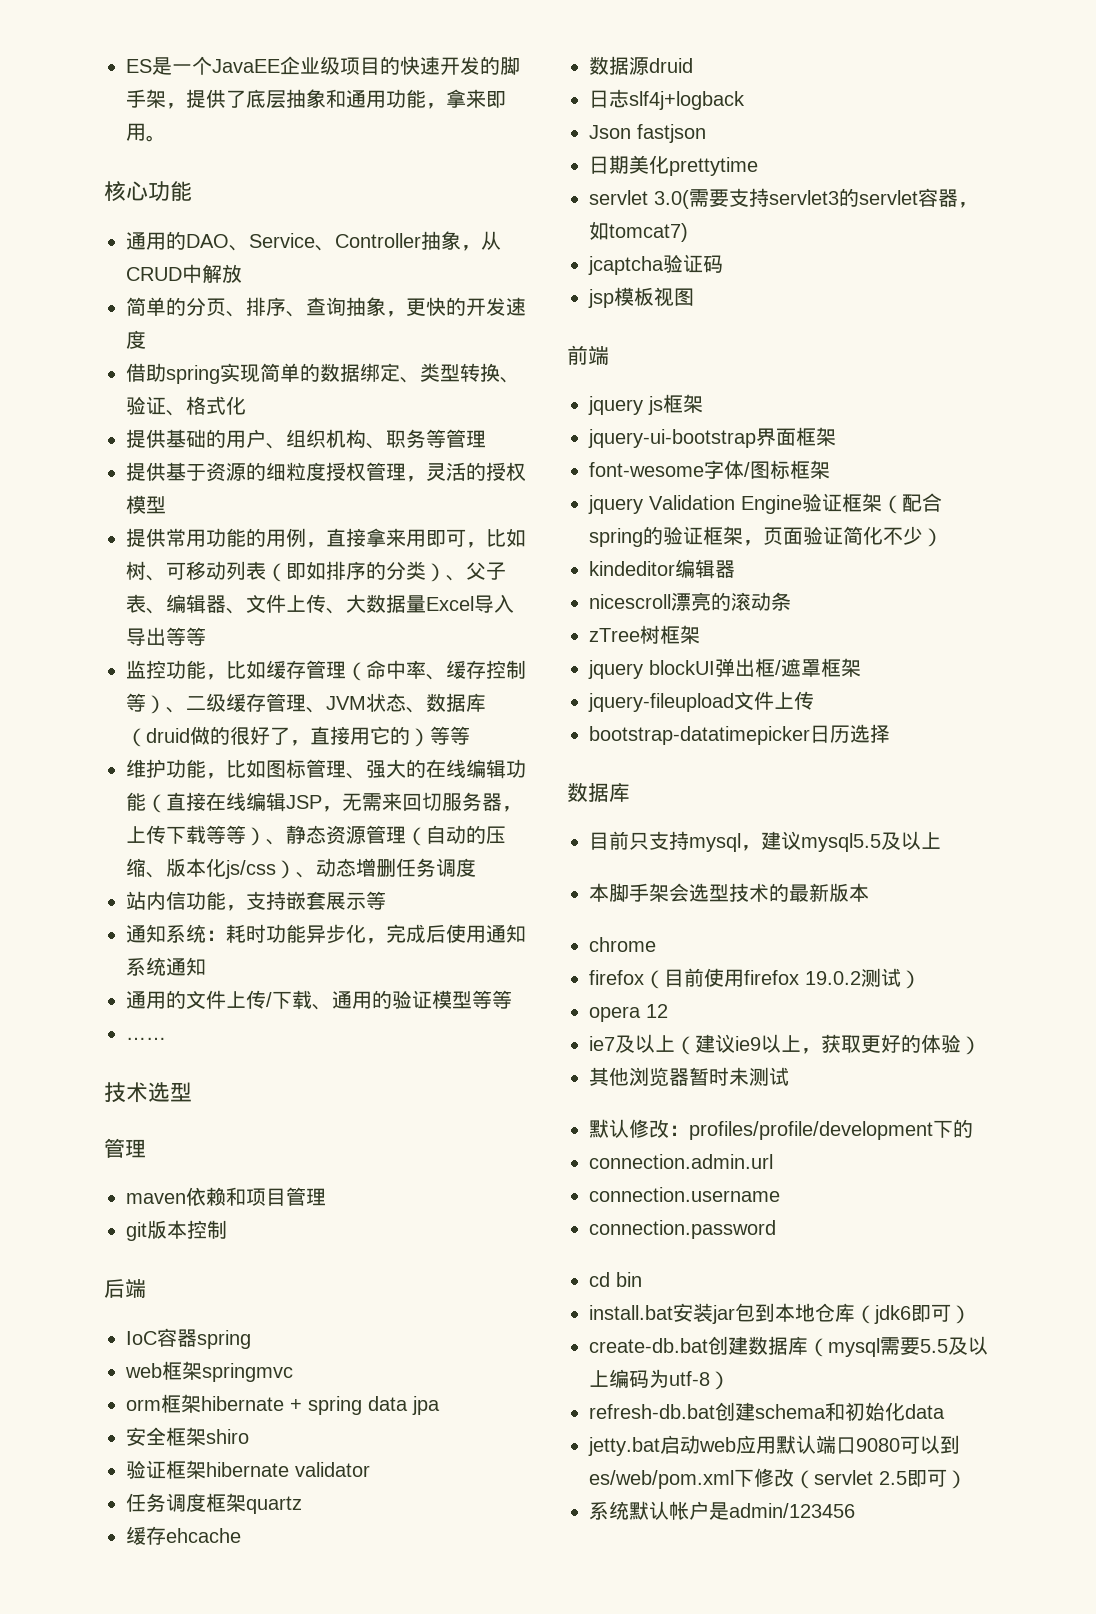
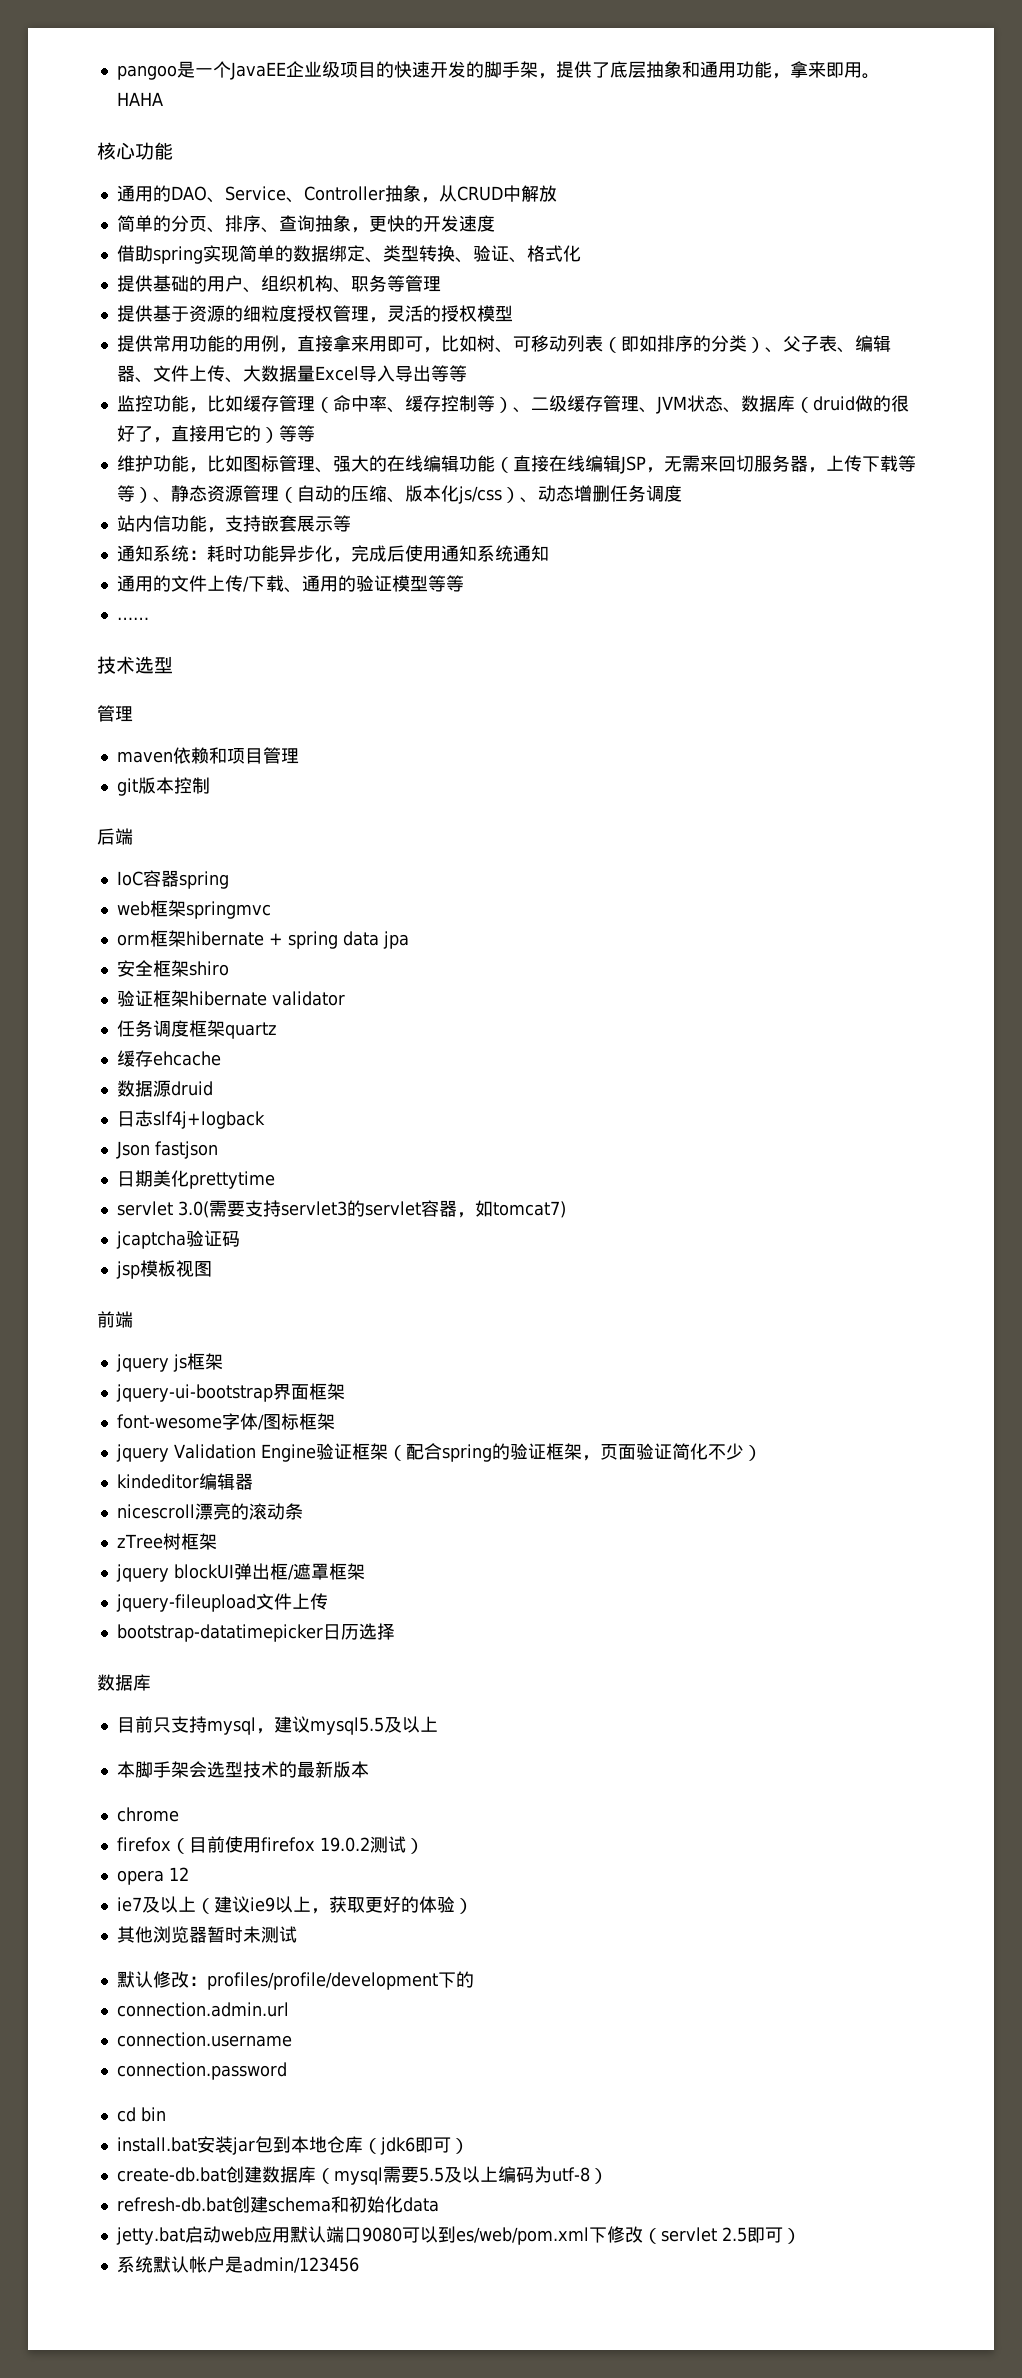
- ES是一个JavaEE企业级项目的快速开发的脚手架，提供了底层抽象和通用功能，拿来即用。
+ pangoo是一个JavaEE企业级项目的快速开发的脚手架，提供了底层抽象和通用功能，拿来即用。HAHA

